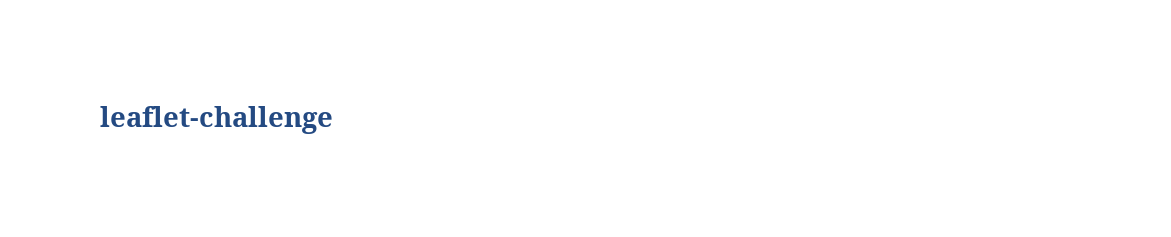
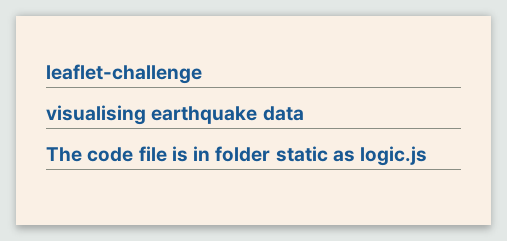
+ visualising earthquake data
+ The code file is in folder static as logic.js

